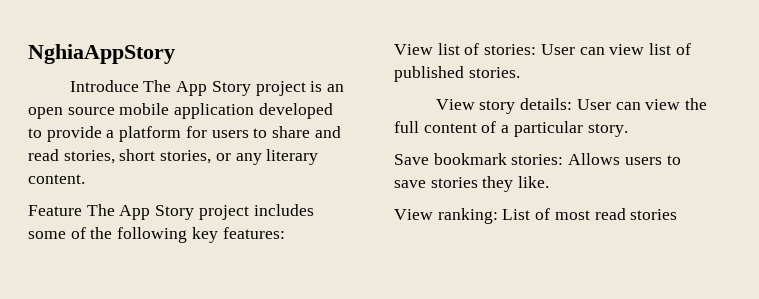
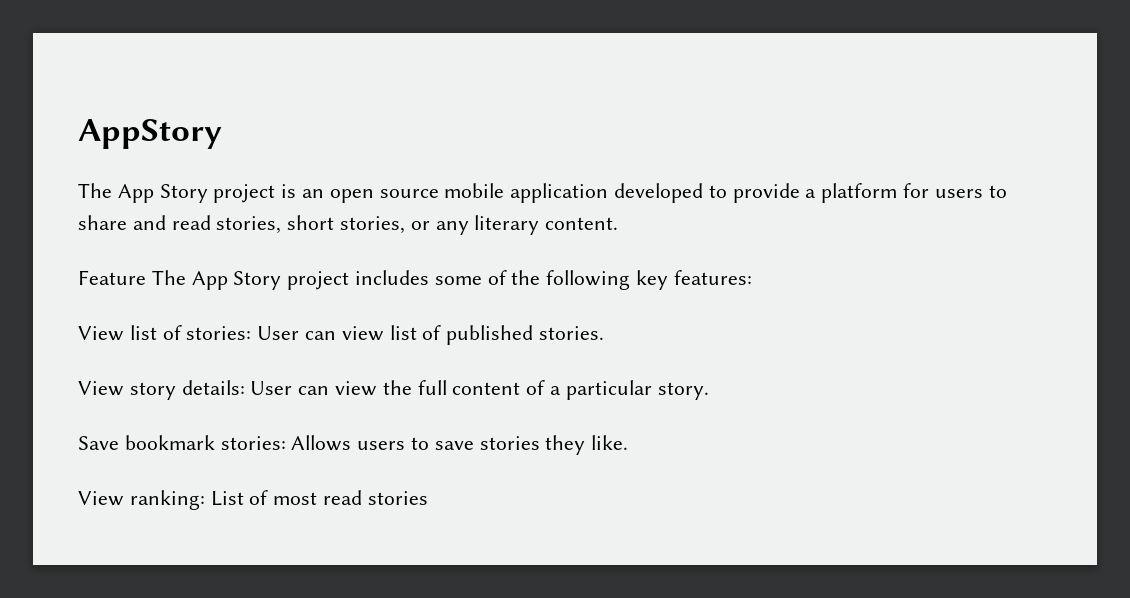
- NghiaAppStory
- Introduce The App Story project is an open source mobile application developed to provide a platform for users to share and read stories, short stories, or any literary content.
+ AppStory
+ The App Story project is an open source mobile application developed to provide a platform for users to share and read stories, short stories, or any literary content.

